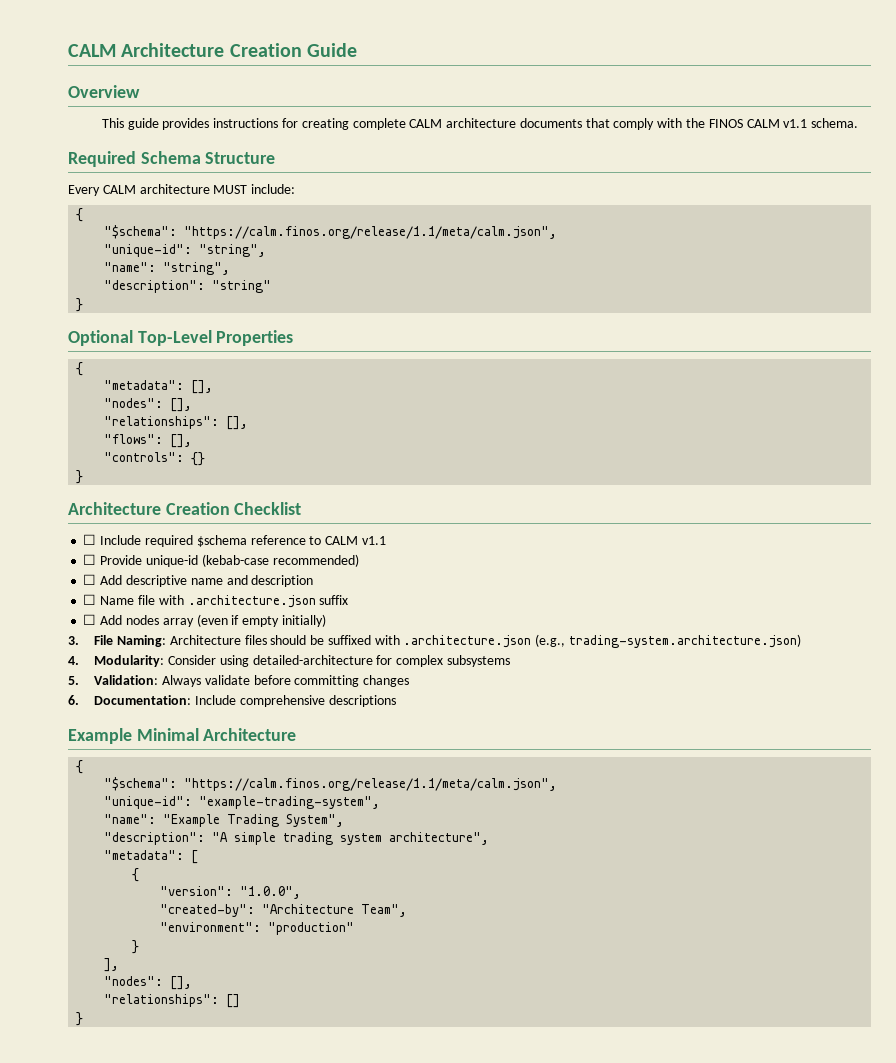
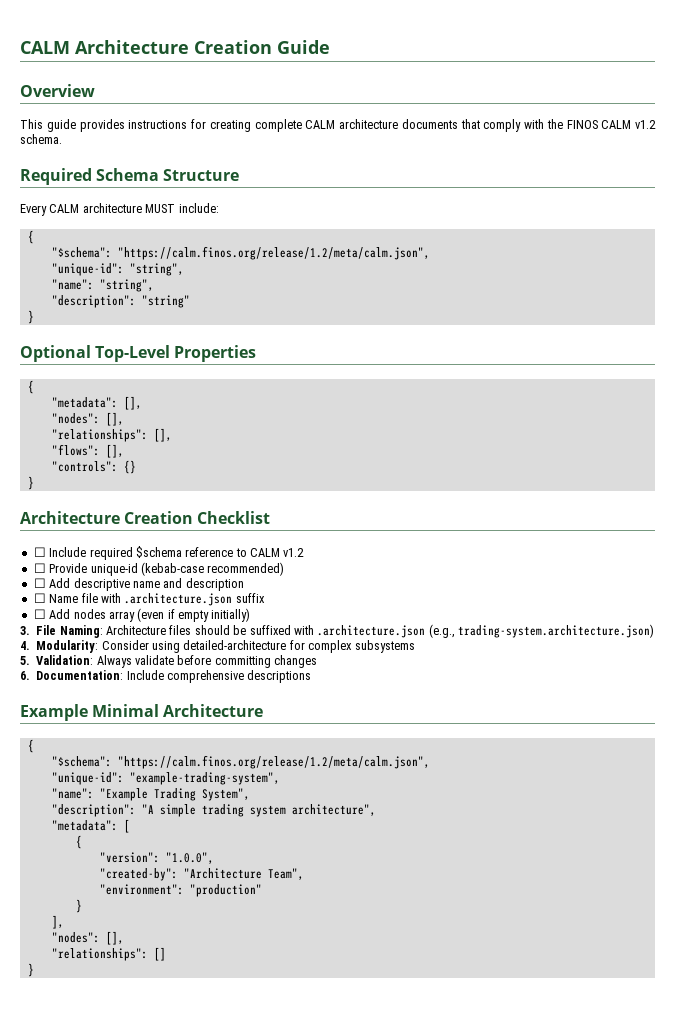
- This guide provides instructions for creating complete CALM architecture documents that comply with the FINOS CALM v1.1 schema.
+ This guide provides instructions for creating complete CALM architecture documents that comply with the FINOS CALM v1.2 schema.
  Every CALM architecture MUST include:
  {
- "$schema": "https://calm.finos.org/release/1.1/meta/calm.json",
+ "$schema": "https://calm.finos.org/release/1.2/meta/calm.json",
- ☐ Include required $schema reference to CALM v1.1
+ ☐ Include required $schema reference to CALM v1.2
  Example Minimal Architecture
  {
- "$schema": "https://calm.finos.org/release/1.1/meta/calm.json",
+ "$schema": "https://calm.finos.org/release/1.2/meta/calm.json",

